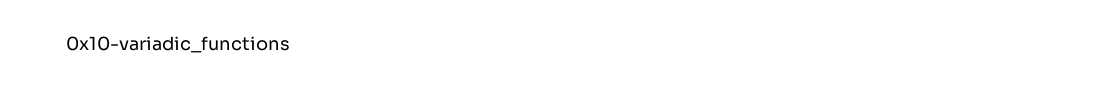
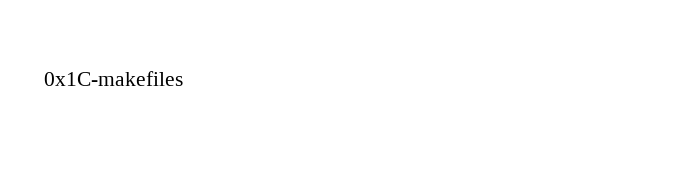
- 0x10-variadic_functions
+ 0x1C-makefiles

